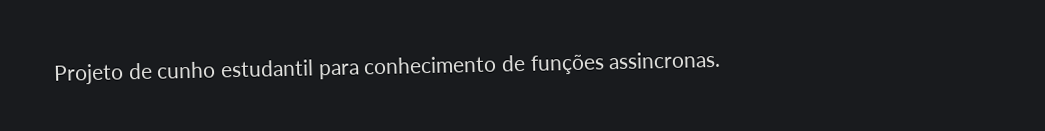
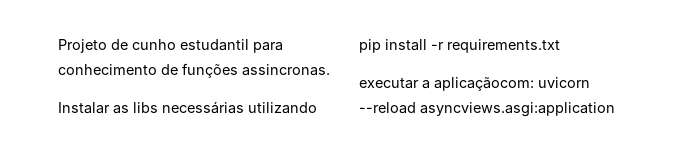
+ Instalar as libs necessárias utilizando pip install -r requirements.txt
+ executar a aplicaçãocom: uvicorn --reload asyncviews.asgi:application

